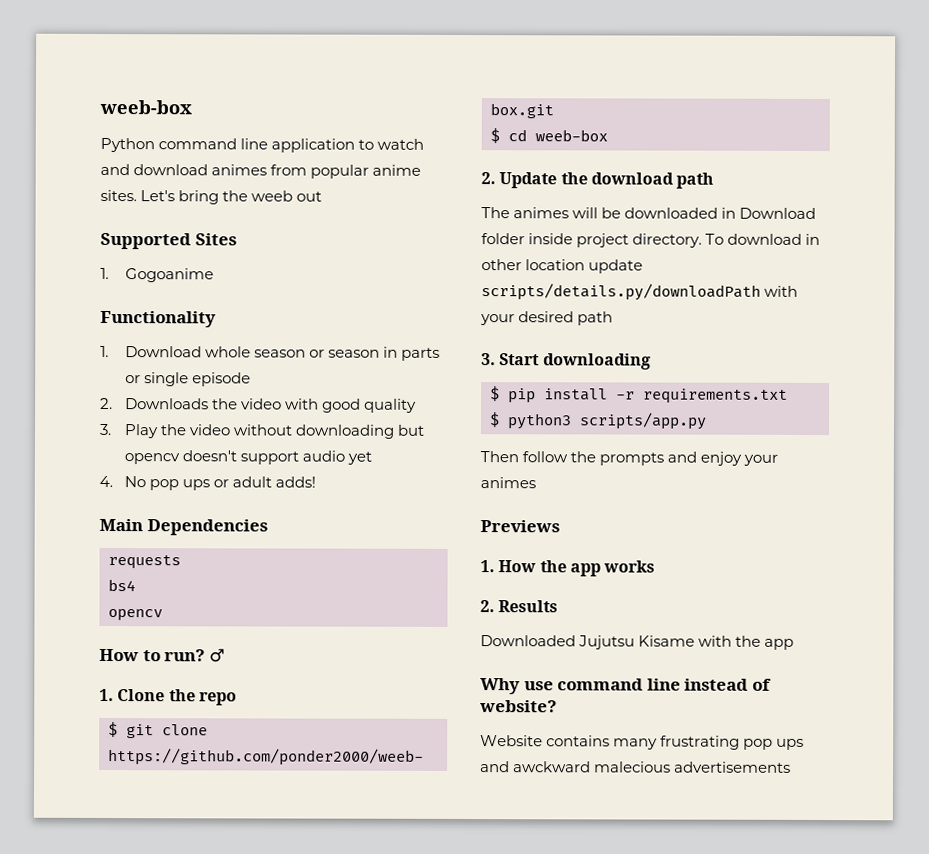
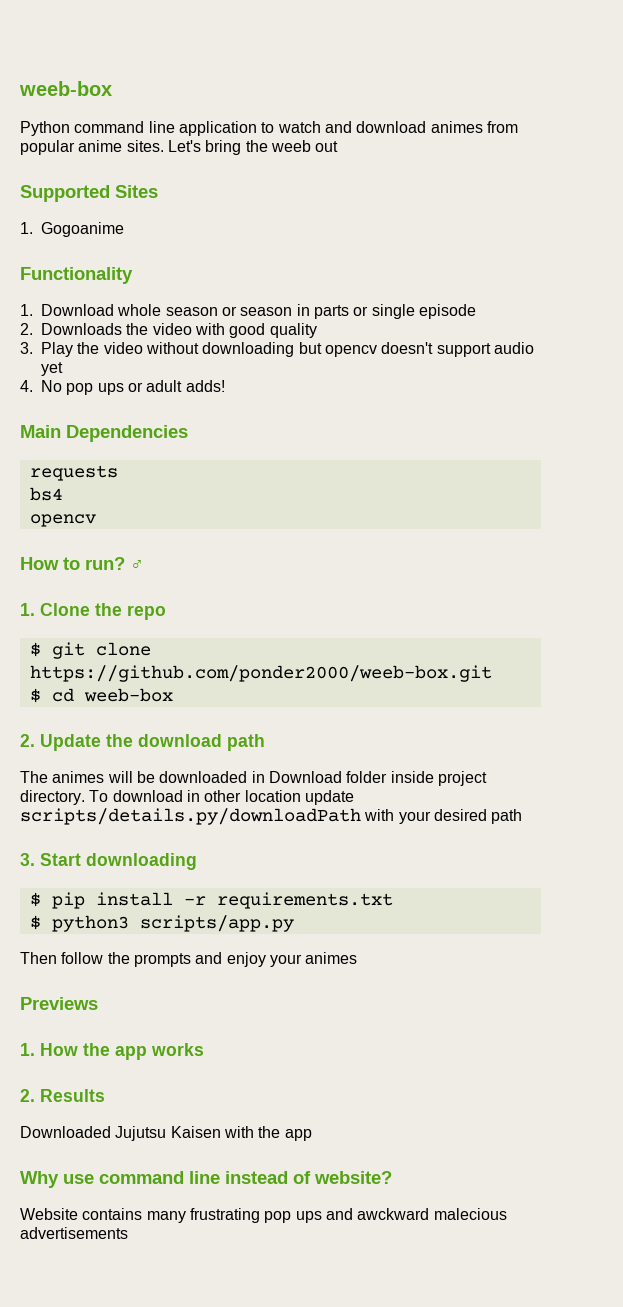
- Downloaded Jujutsu Kisame with the app
+ Downloaded Jujutsu Kaisen with the app

